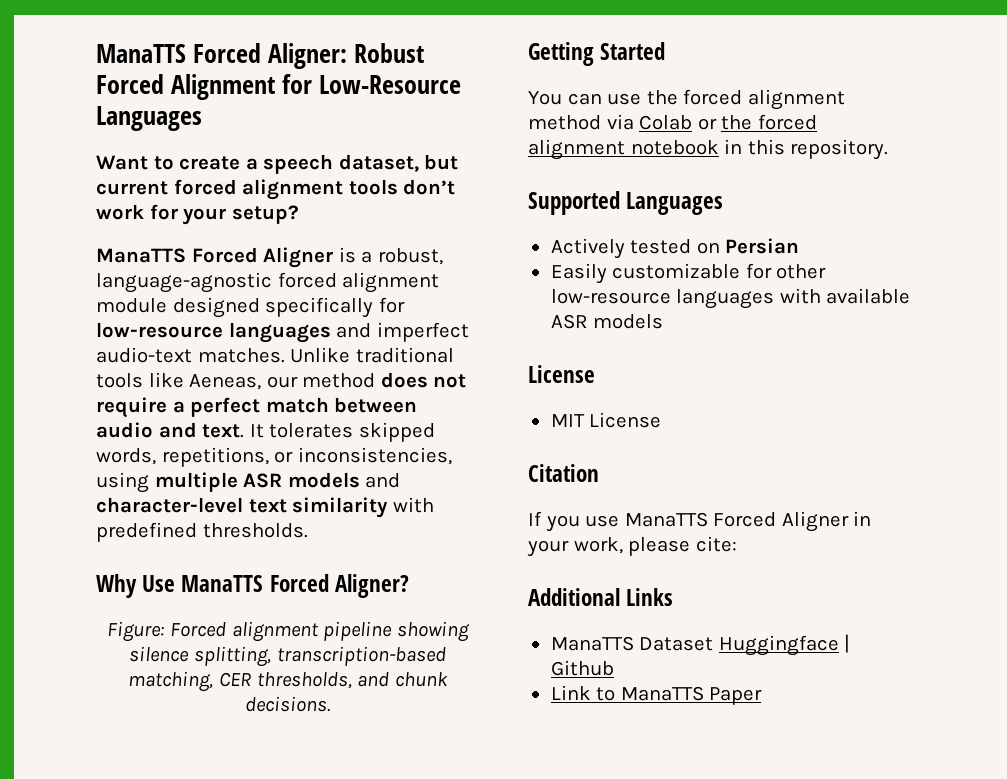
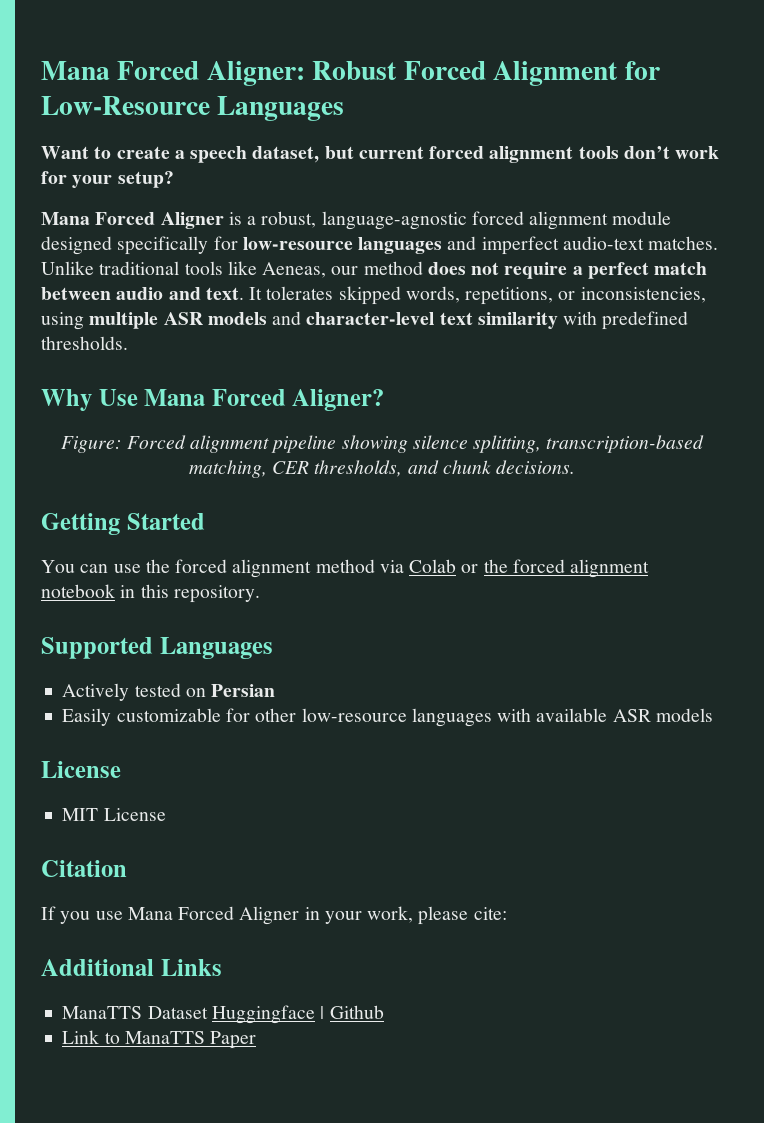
- ManaTTS Forced Aligner: Robust Forced Alignment for Low-Resource Languages
+ Mana Forced Aligner: Robust Forced Alignment for Low-Resource Languages
- ManaTTS Forced Aligner is a robust, language-agnostic forced alignment module designed specifically for low-resource languages and imperfect audio-text matches.
+ Mana Forced Aligner is a robust, language-agnostic forced alignment module designed specifically for low-resource languages and imperfect audio-text matches.
- Why Use ManaTTS Forced Aligner?
+ Why Use Mana Forced Aligner?
- If you use ManaTTS Forced Aligner in your work, please cite:
+ If you use Mana Forced Aligner in your work, please cite:

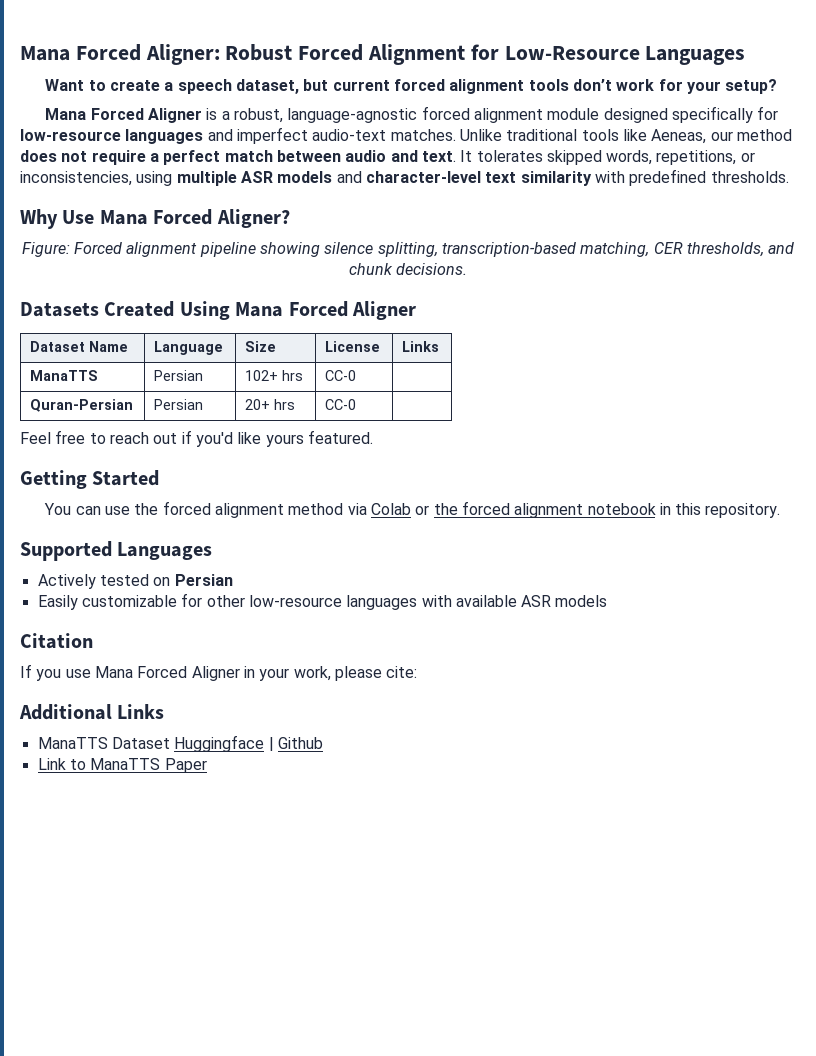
+ Datasets Created Using Mana Forced Aligner
+ Dataset Name | Language | Size | License | Links
+ ManaTTS | Persian | 102+ hrs | CC-0 |
+ Quran-Persian | Persian | 20+ hrs | CC-0 |
+ Feel free to reach out if you'd like yours featured.
  Easily customizable for other low-resource languages with available ASR models
- License
- MIT License

